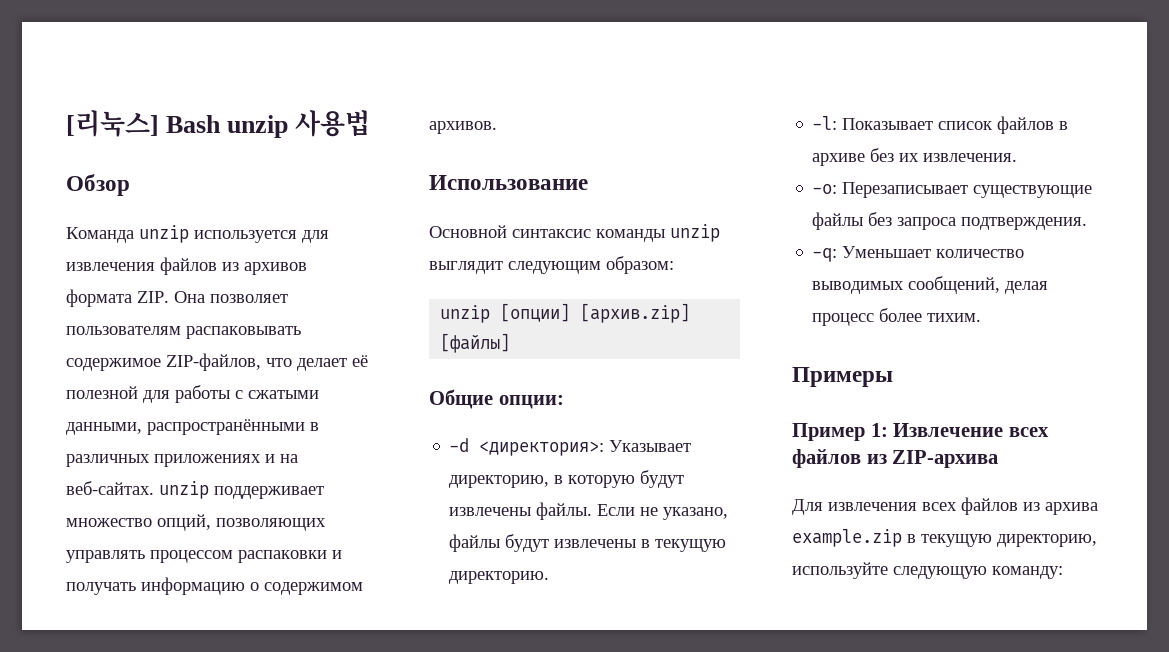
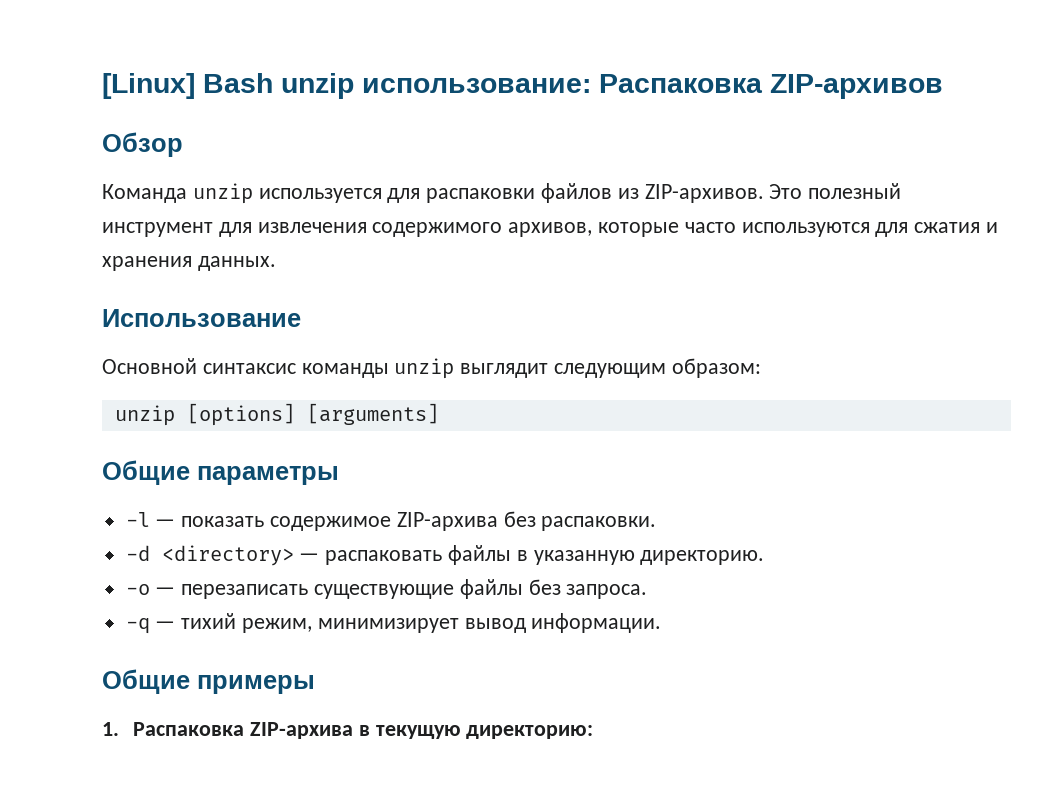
- [리눅스] Bash unzip 사용법
+ [Linux] Bash unzip использование: Распаковка ZIP-архивов
- Команда unzip используется для извлечения файлов из архивов формата ZIP. Она позволяет пользователям распаковывать содержимое ZIP-файлов, что делает её полезной для работы с сжатыми данными, распространёнными в различных приложениях и на веб-сайтах. unzip поддерживает множество опций, позволяющих управлять процессом распаковки и получать информацию о содержимом архивов.
+ Команда unzip используется для распаковки файлов из ZIP-архивов. Это полезный инструмент для извлечения содержимого архивов, которые часто используются для сжатия и хранения данных.
- unzip [опции] [архив.zip] [файлы]
- Общие опции:
- -d <директория>: Указывает директорию, в которую будут извлечены файлы. Если не указано, файлы будут извлечены в текущую директорию.
- -l: Показывает список файлов в архиве без их извлечения.
- -o: Перезаписывает существующие файлы без запроса подтверждения.
- -q: Уменьшает количество выводимых сообщений, делая процесс более тихим.
- Примеры
- Пример 1: Извлечение всех файлов из ZIP-архива
- Для извлечения всех файлов из архива example.zip в текущую директорию, используйте следующую команду:
+ unzip [options] [arguments]
+ Общие параметры
+ -l — показать содержимое ZIP-архива без распаковки.
+ -d <directory> — распаковать файлы в указанную директорию.
+ -o — перезаписать существующие файлы без запроса.
+ -q — тихий режим, минимизирует вывод информации.
+ Общие примеры
+ 1. Распаковка ZIP-архива в текущую директорию:

